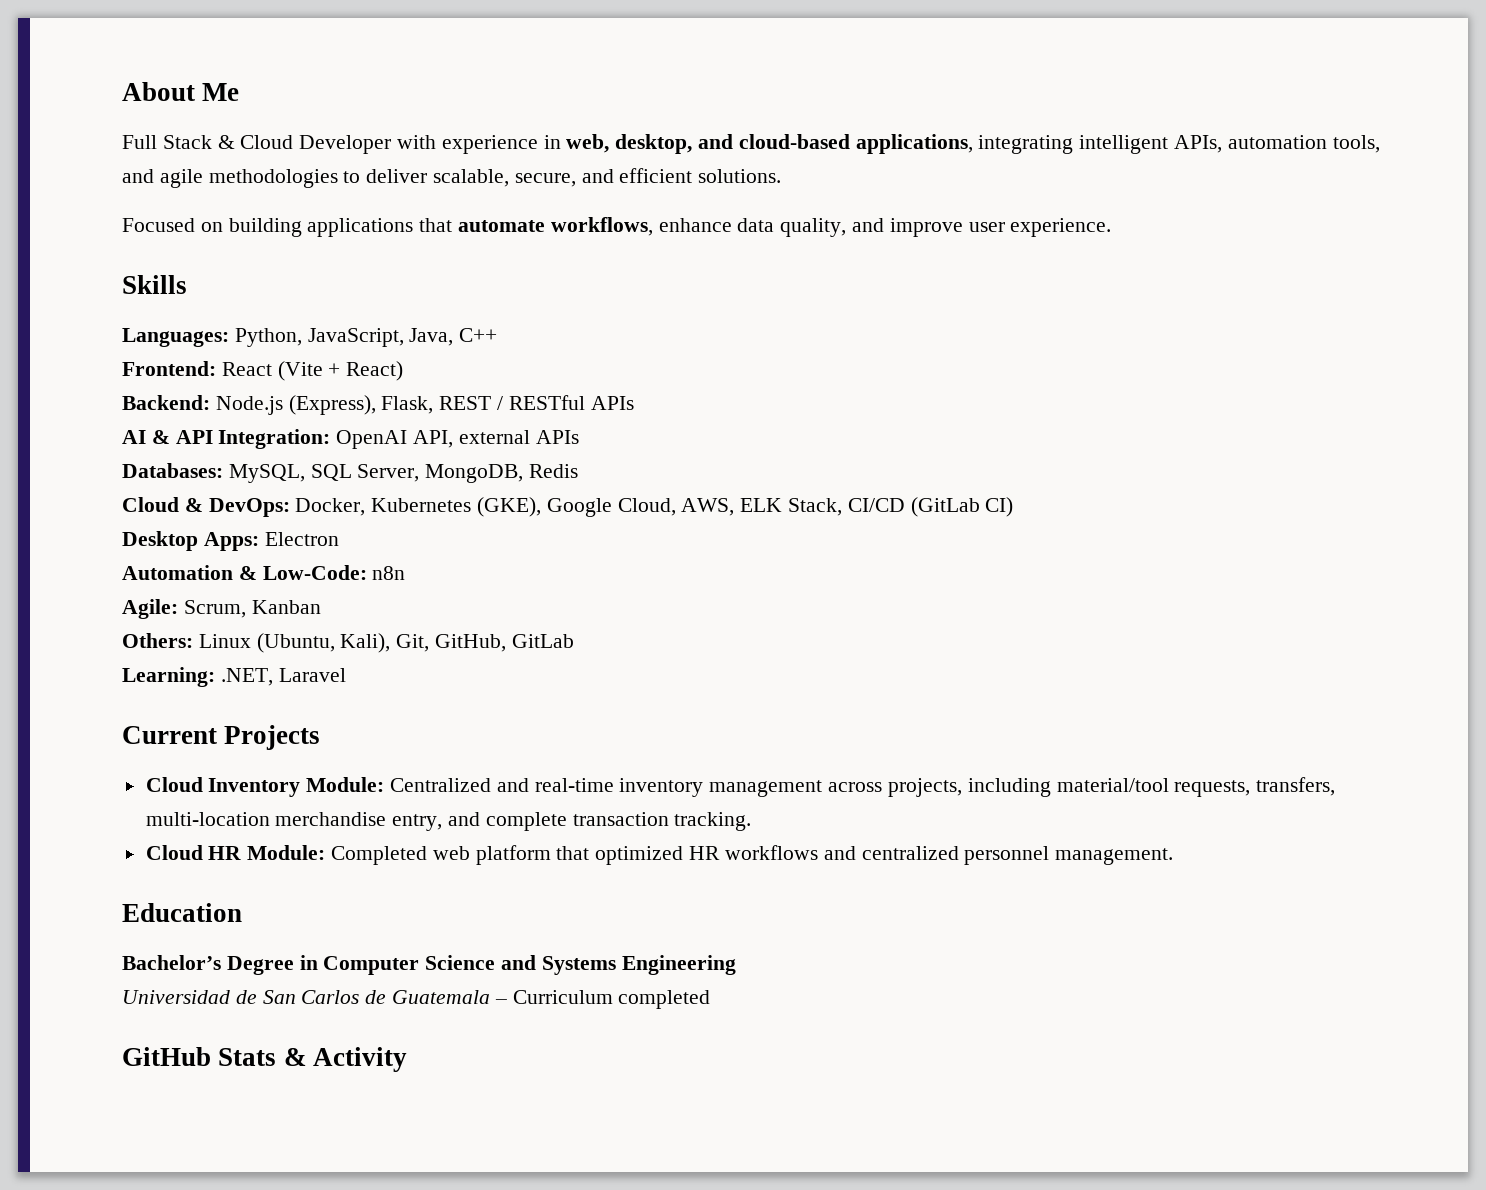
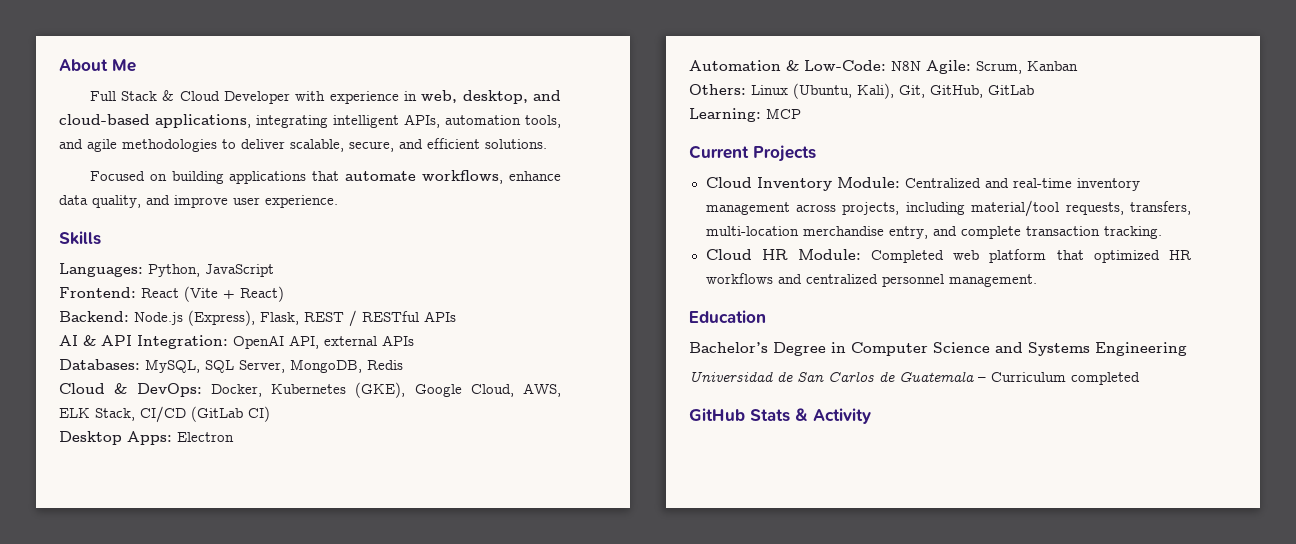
- Languages: Python, JavaScript, Java, C++
+ Languages: Python, JavaScript
- Automation & Low-Code: n8n
- Agile: Scrum, Kanban
+ Automation & Low-Code: N8N Agile: Scrum, Kanban
- Learning: .NET, Laravel
+ Learning: MCP

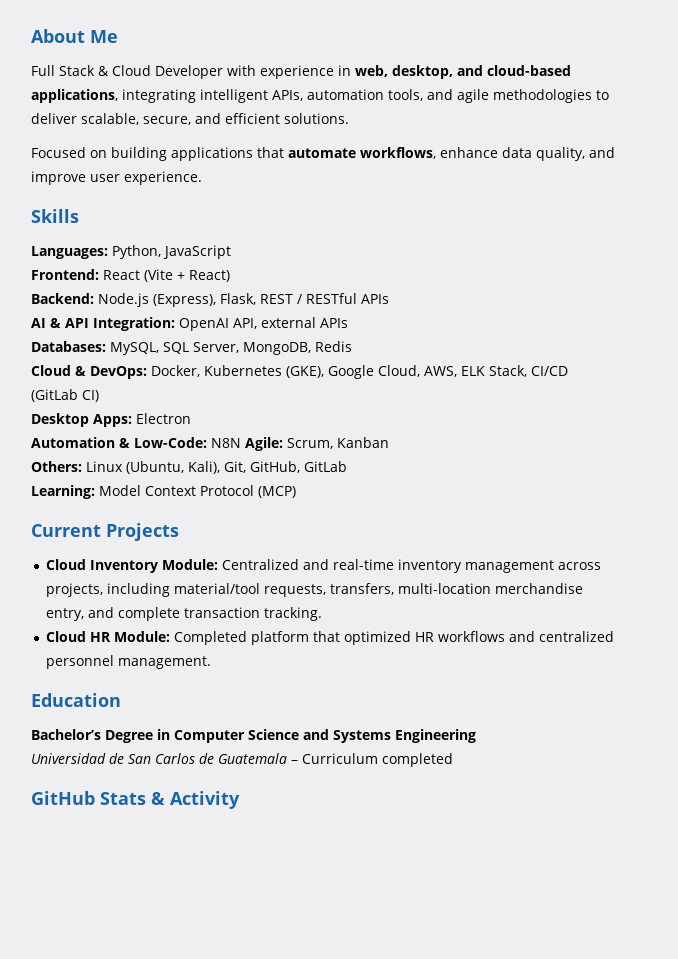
- Learning: MCP
+ Learning: Model Context Protocol (MCP)
- Cloud HR Module: Completed web platform that optimized HR workflows and centralized personnel management.
+ Cloud HR Module: Completed platform that optimized HR workflows and centralized personnel management.

